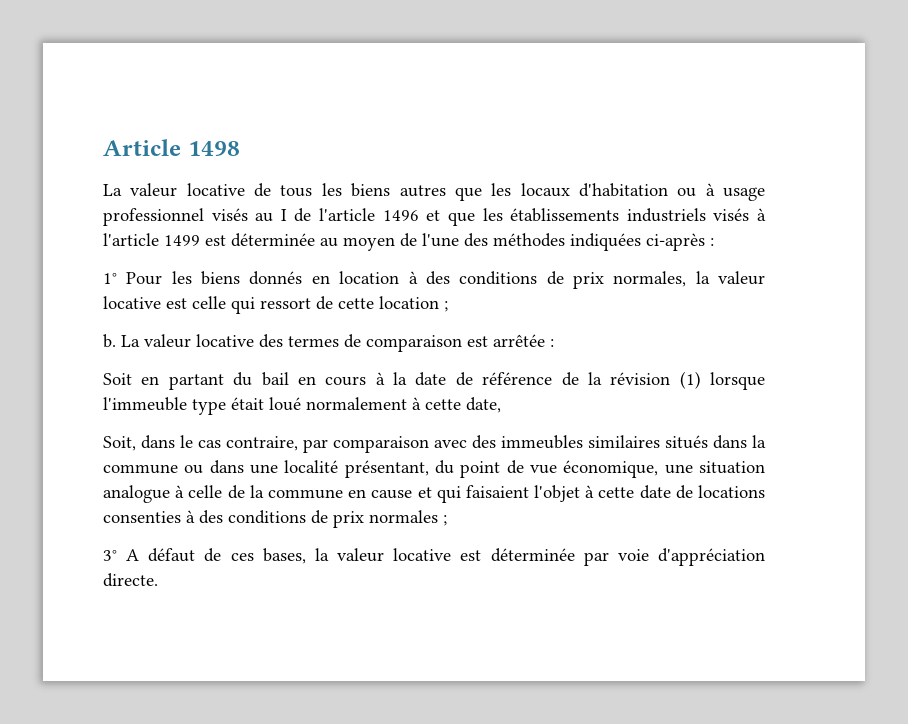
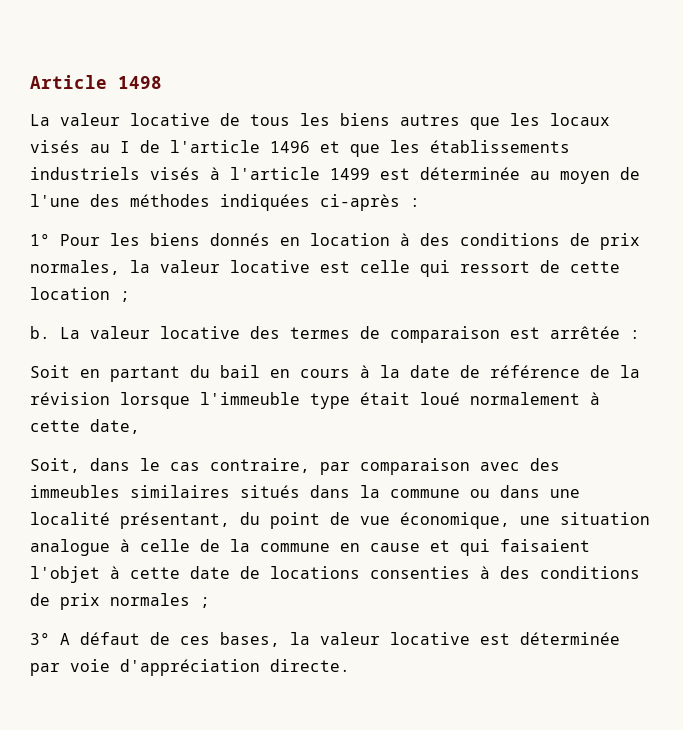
- La valeur locative de tous les biens autres que les locaux d'habitation ou à usage professionnel visés au I de l'article 1496 et que les établissements industriels visés à l'article 1499 est déterminée au moyen de l'une des méthodes indiquées ci-après :
+ La valeur locative de tous les biens autres que les locaux visés au I de l'article 1496 et que les établissements industriels visés à l'article 1499 est déterminée au moyen de l'une des méthodes indiquées ci-après :
- Soit en partant du bail en cours à la date de référence de la révision (1) lorsque l'immeuble type était loué normalement à cette date,
+ Soit en partant du bail en cours à la date de référence de la révision lorsque l'immeuble type était loué normalement à cette date,

